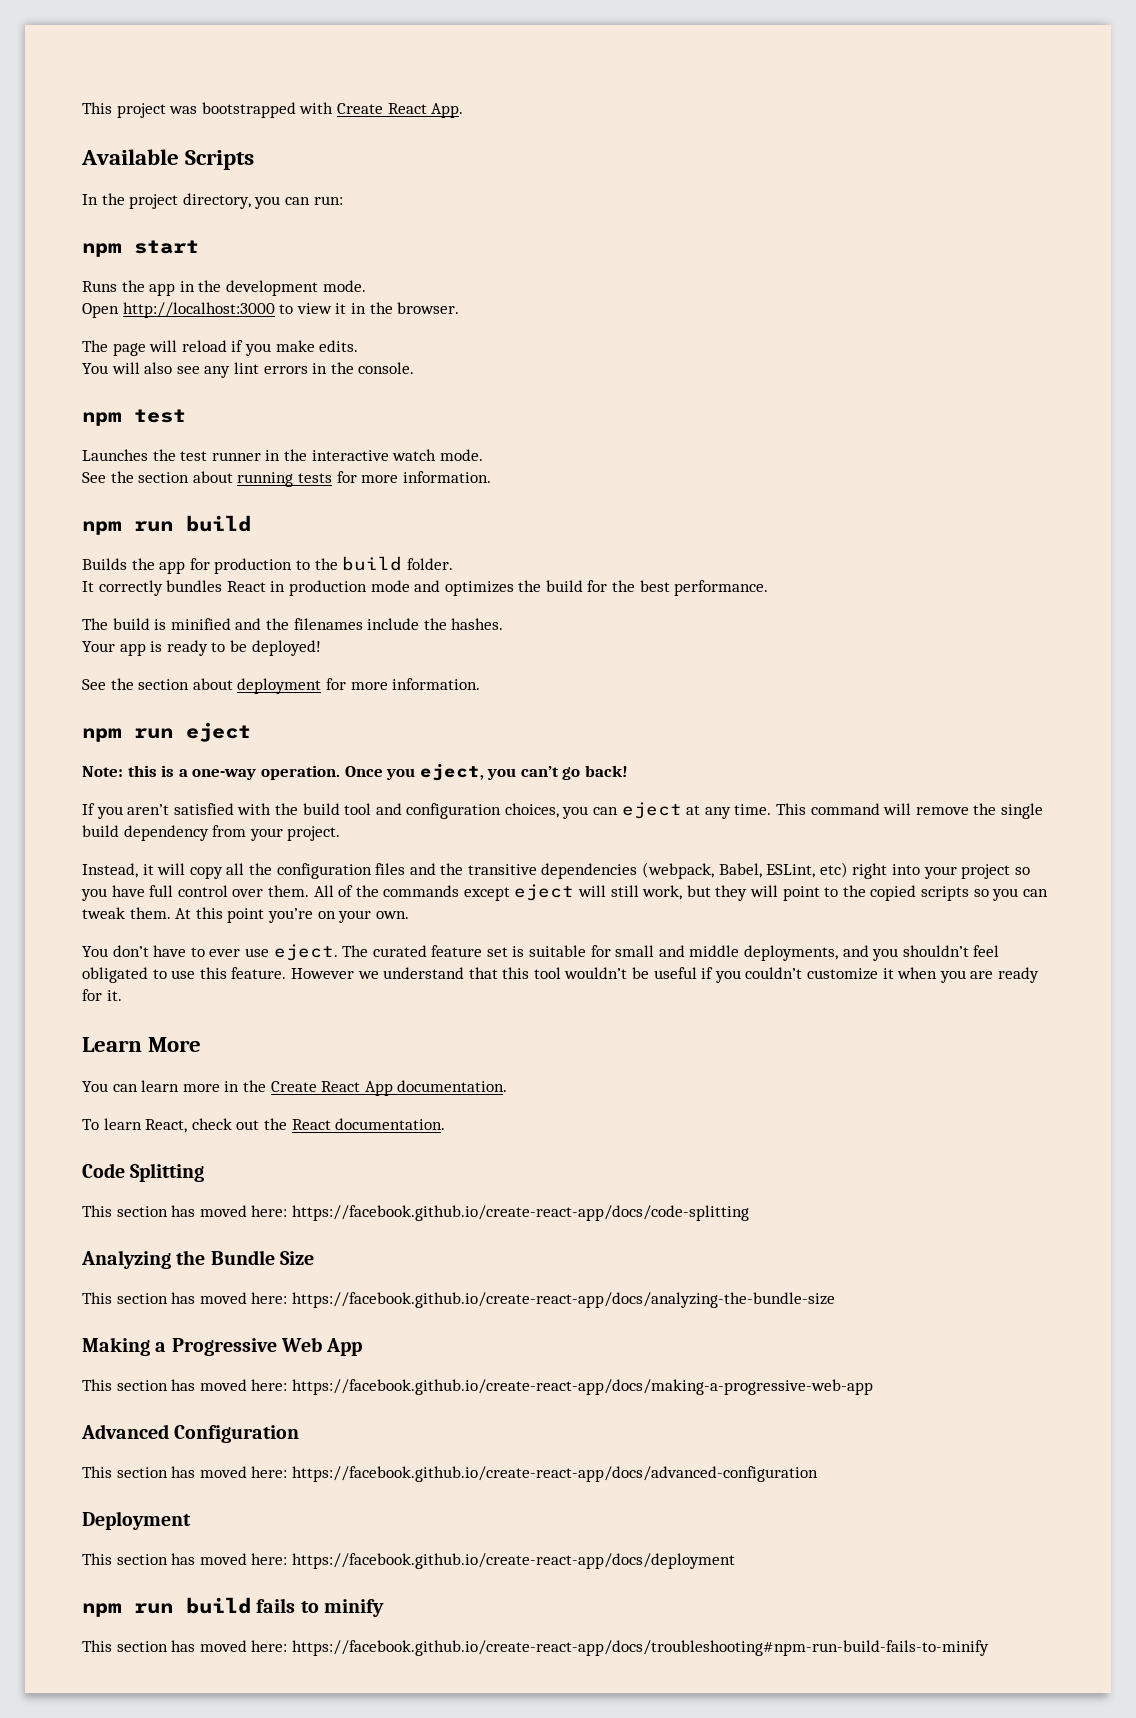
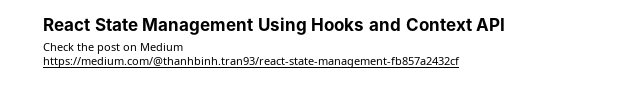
- This project was bootstrapped with Create React App.
- Available Scripts
- In the project directory, you can run:
- npm start
- Runs the app in the development mode.
- Open http://localhost:3000 to view it in the browser.
- The page will reload if you make edits.
- You will also see any lint errors in the console.
- npm test
- Launches the test runner in the interactive watch mode.
- See the section about running tests for more information.
- npm run build
- Builds the app for production to the build folder.
- It correctly bundles React in production mode and optimizes the build for the best performance.
- The build is minified and the filenames include the hashes.
- Your app is ready to be deployed!
- See the section about deployment for more information.
- npm run eject
- Note: this is a one-way operation. Once you eject, you can’t go back!
- If you aren’t satisfied with the build tool and configuration choices, you can eject at any time. This command will remove the single build dependency from your project.
- Instead, it will copy all the configuration files and the transitive dependencies (webpack, Babel, ESLint, etc) right into your project so you have full control over them. All of the commands except eject will still work, but they will point to the copied scripts so you can tweak them. At this point you’re on your own.
- You don’t have to ever use eject. The curated feature set is suitable for small and middle deployments, and you shouldn’t feel obligated to use this feature. However we understand that this tool wouldn’t be useful if you couldn’t customize it when you are ready for it.
- Learn More
- You can learn more in the Create React App documentation.
- To learn React, check out the React documentation.
- Code Splitting
- This section has moved here: https://facebook.github.io/create-react-app/docs/code-splitting
- Analyzing the Bundle Size
- This section has moved here: https://facebook.github.io/create-react-app/docs/analyzing-the-bundle-size
- Making a Progressive Web App
- This section has moved here: https://facebook.github.io/create-react-app/docs/making-a-progressive-web-app
- Advanced Configuration
- This section has moved here: https://facebook.github.io/create-react-app/docs/advanced-configuration
- Deployment
- This section has moved here: https://facebook.github.io/create-react-app/docs/deployment
- npm run build fails to minify
- This section has moved here: https://facebook.github.io/create-react-app/docs/troubleshooting#npm-run-build-fails-to-minify
+ React State Management Using Hooks and Context API
+ Check the post on Medium https://medium.com/@thanhbinh.tran93/react-state-management-fb857a2432cf

